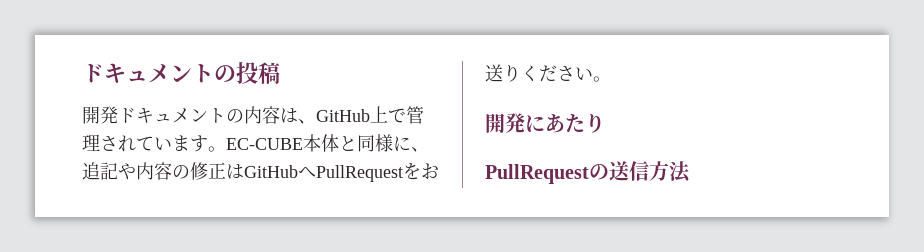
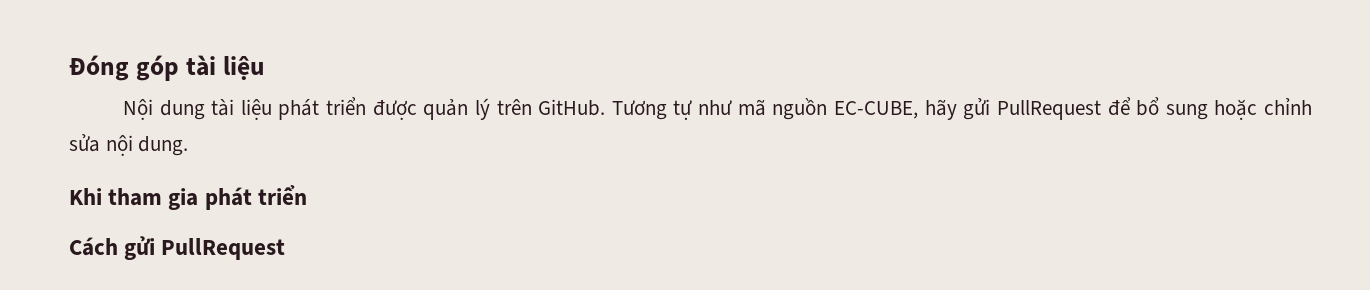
- ドキュメントの投稿
- 開発ドキュメントの内容は、GitHub上で管理されています。EC-CUBE本体と同様に、追記や内容の修正はGitHubへPullRequestをお送りください。
- 開発にあたり
- PullRequestの送信方法
+ Đóng góp tài liệu
+ Nội dung tài liệu phát triển được quản lý trên GitHub. Tương tự như mã nguồn EC-CUBE, hãy gửi PullRequest để bổ sung hoặc chỉnh sửa nội dung.
+ Khi tham gia phát triển
+ Cách gửi PullRequest

